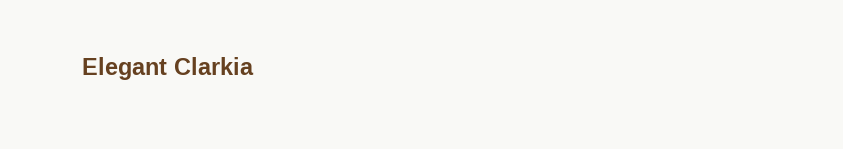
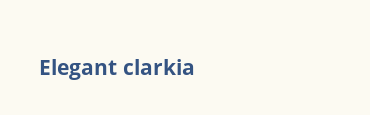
- Elegant Clarkia
+ Elegant clarkia

